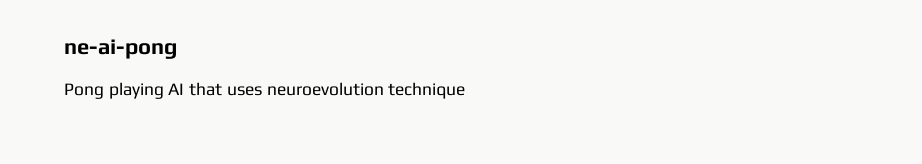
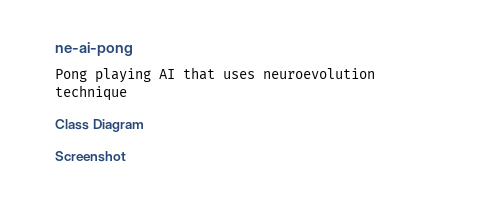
+ Class Diagram
+ Screenshot

